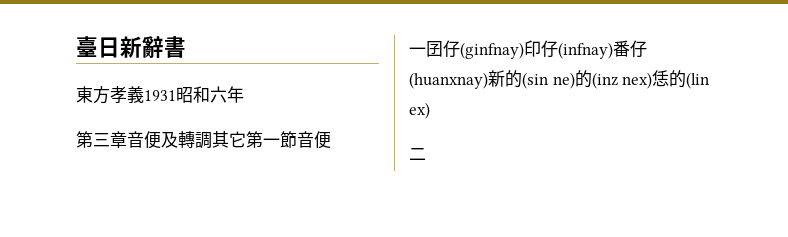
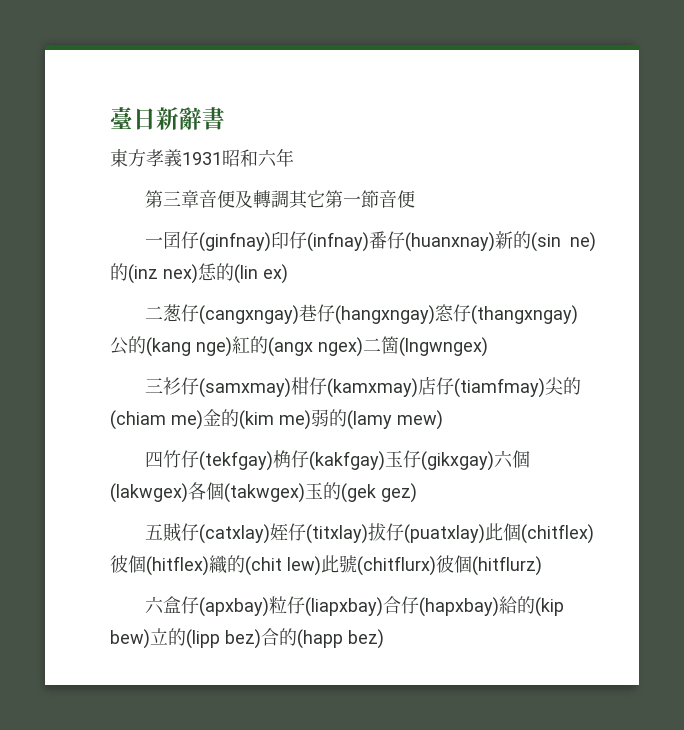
- 二
+ 二葱仔(cangxngay)巷仔(hangxngay)窓仔(thangxngay)公的(kang nge)紅的(angx ngex)二箇(lngwngex)
+ 三衫仔(samxmay)柑仔(kamxmay)店仔(tiamfmay)尖的(chiam me)金的(kim me)弱的(lamy mew)
+ 四竹仔(tekfgay)桷仔(kakfgay)玉仔(gikxgay)六個(lakwgex)各個(takwgex)玉的(gek gez)
+ 五賊仔(catxlay)姪仔(titxlay)拔仔(puatxlay)此個(chitflex)彼個(hitflex)織的(chit lew)此號(chitflurx)彼個(hitflurz)
+ 六盒仔(apxbay)粒仔(liapxbay)合仔(hapxbay)給的(kip bew)立的(lipp bez)合的(happ bez)

